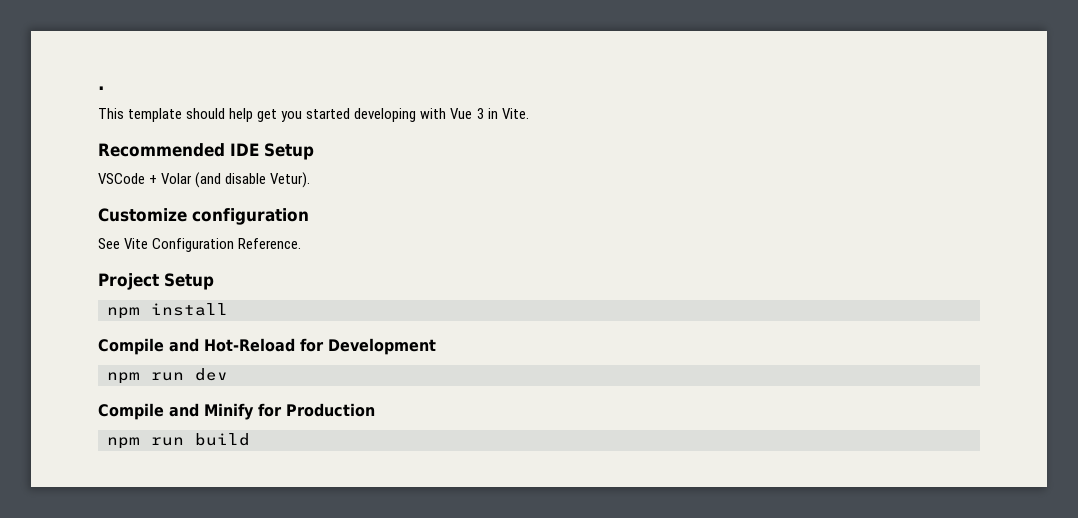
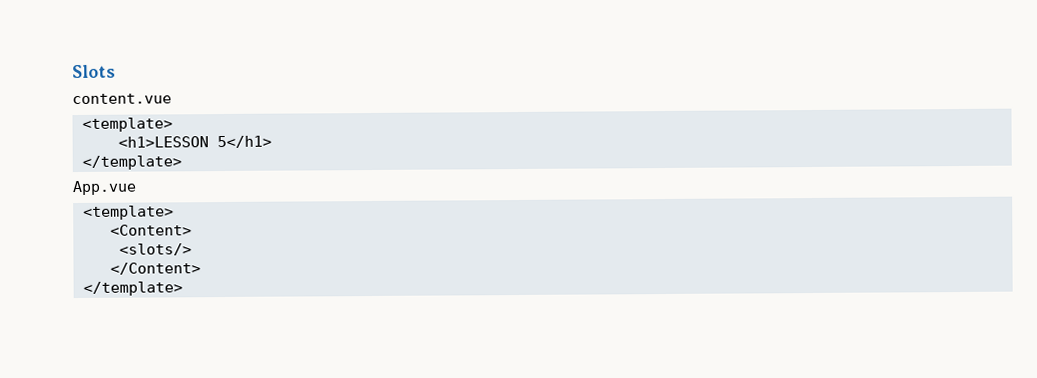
- .
- This template should help get you started developing with Vue 3 in Vite.
- Recommended IDE Setup
- VSCode + Volar (and disable Vetur).
- Customize configuration
- See Vite Configuration Reference.
- Project Setup
- npm install
- Compile and Hot-Reload for Development
- npm run dev
- Compile and Minify for Production
- npm run build
+ Slots
+ content.vue
+ <template>
+ <h1>LESSON 5</h1>
+ </template>
+ App.vue
+ <template>
+ <Content>
+ <slots/>
+ </Content>
+ </template>

